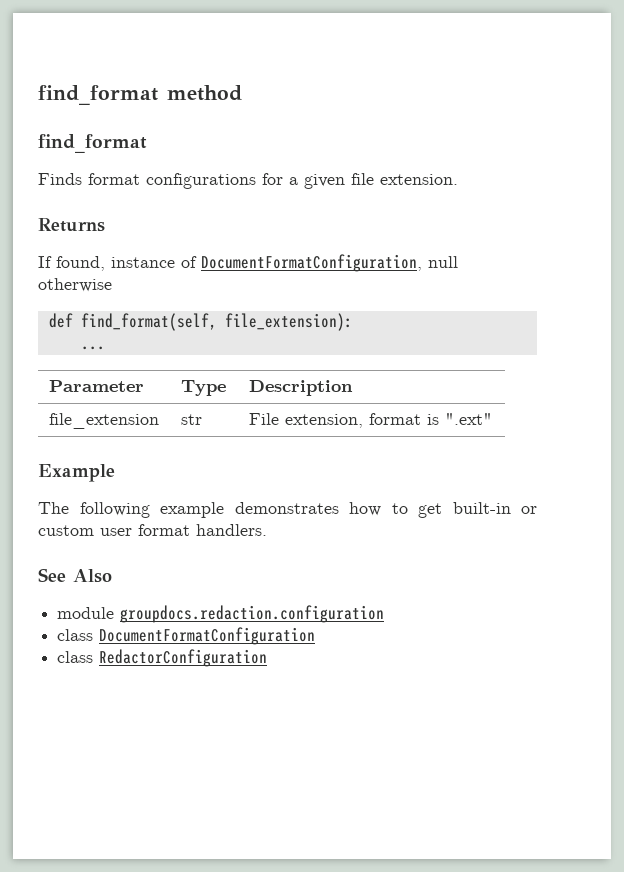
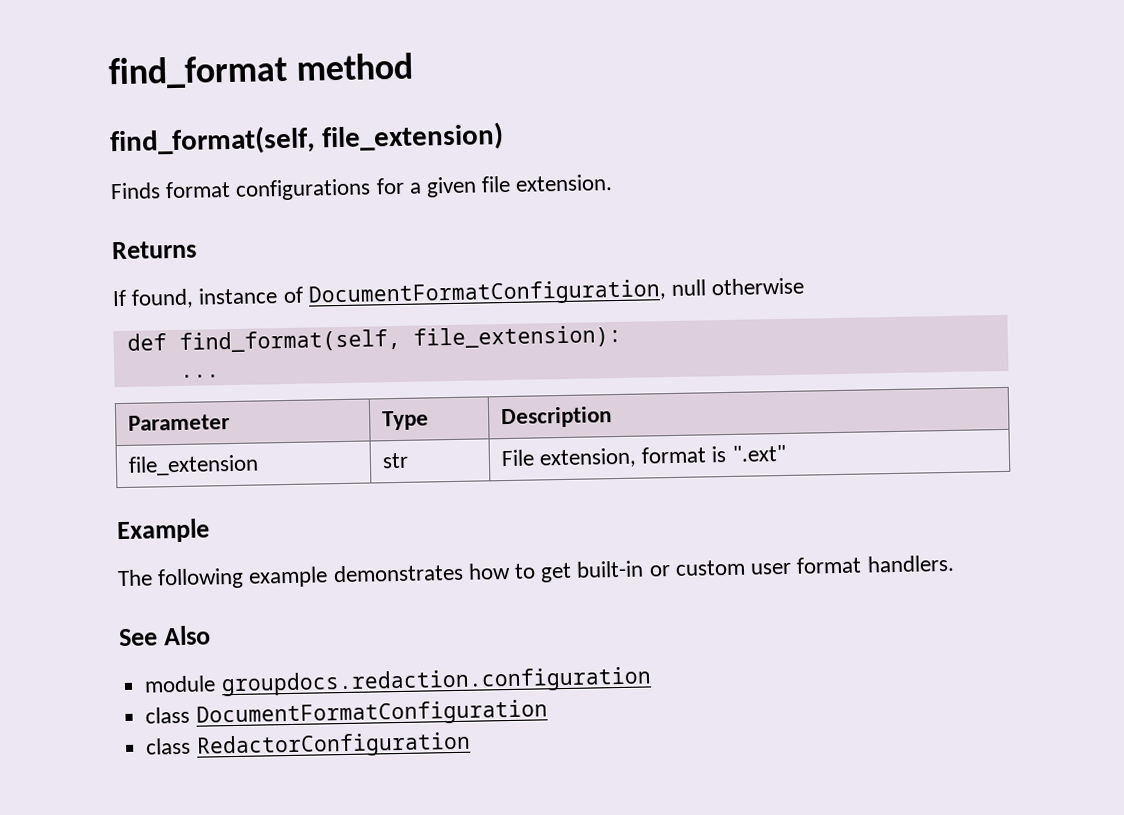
  find_format method
- find_format
+ find_format(self, file_extension)

